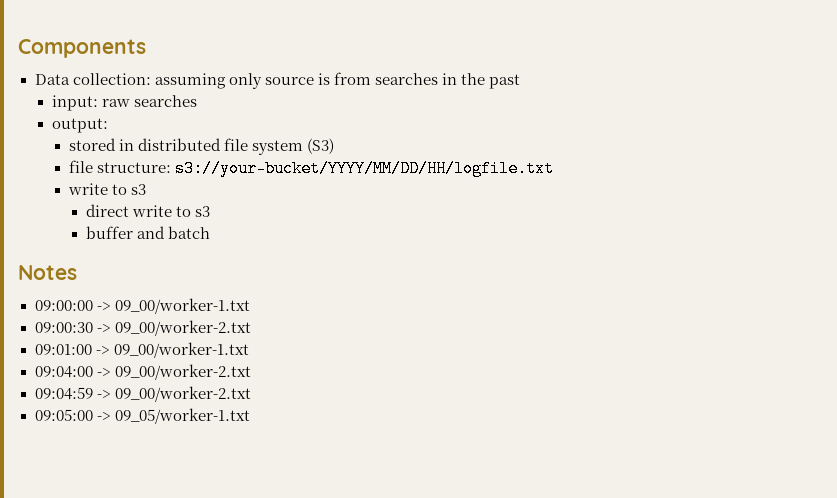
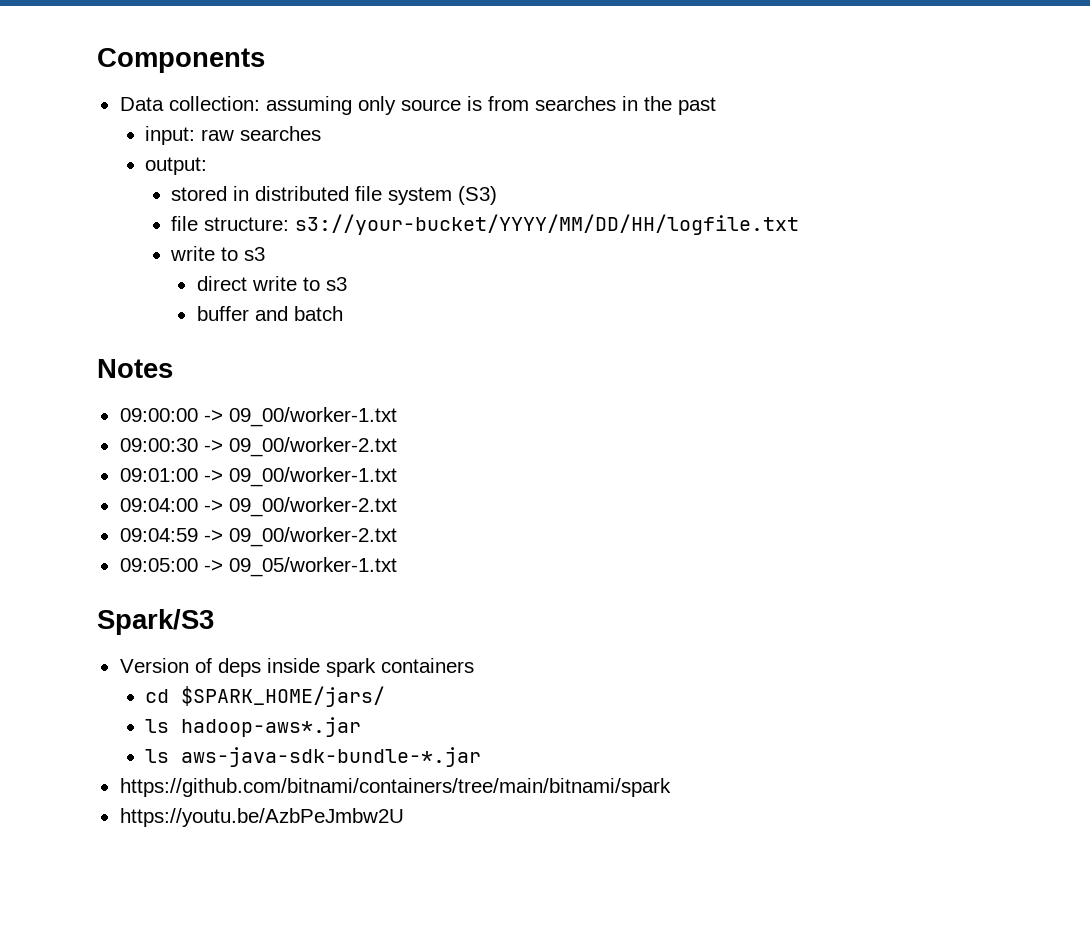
+ Spark/S3
+ Version of deps inside spark containers
+ cd $SPARK_HOME/jars/
+ ls hadoop-aws*.jar
+ ls aws-java-sdk-bundle-*.jar
+ https://github.com/bitnami/containers/tree/main/bitnami/spark
+ https://youtu.be/AzbPeJmbw2U

